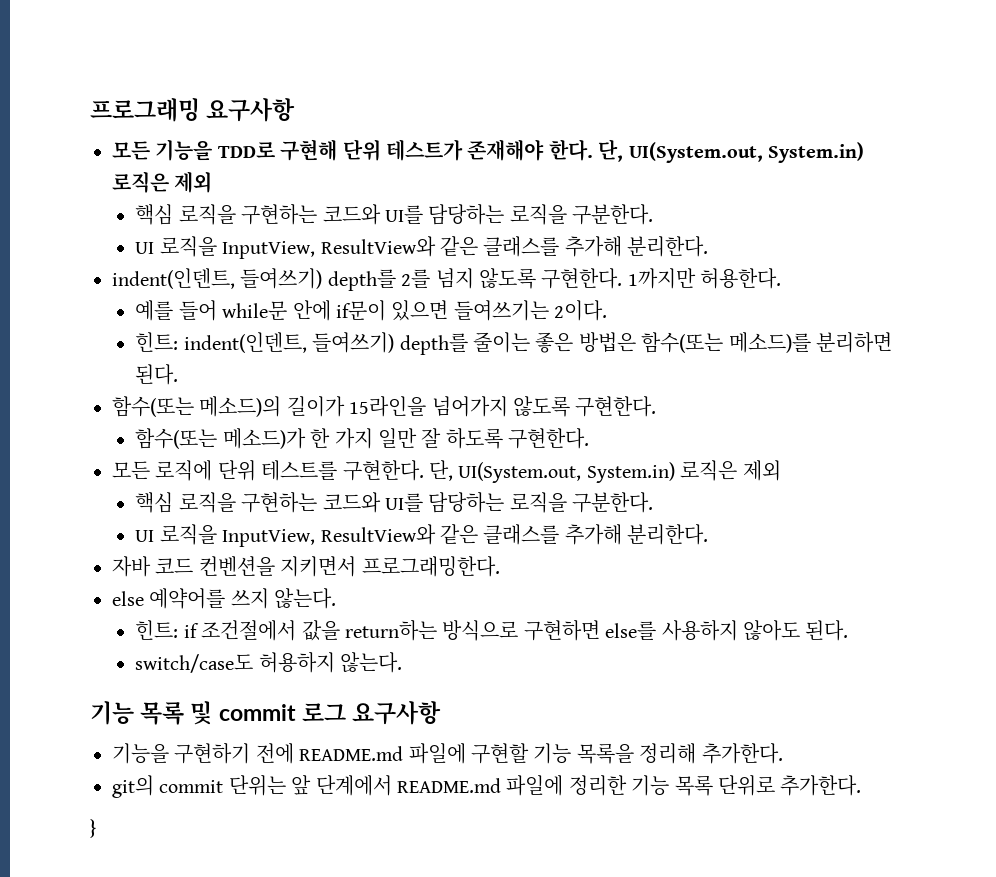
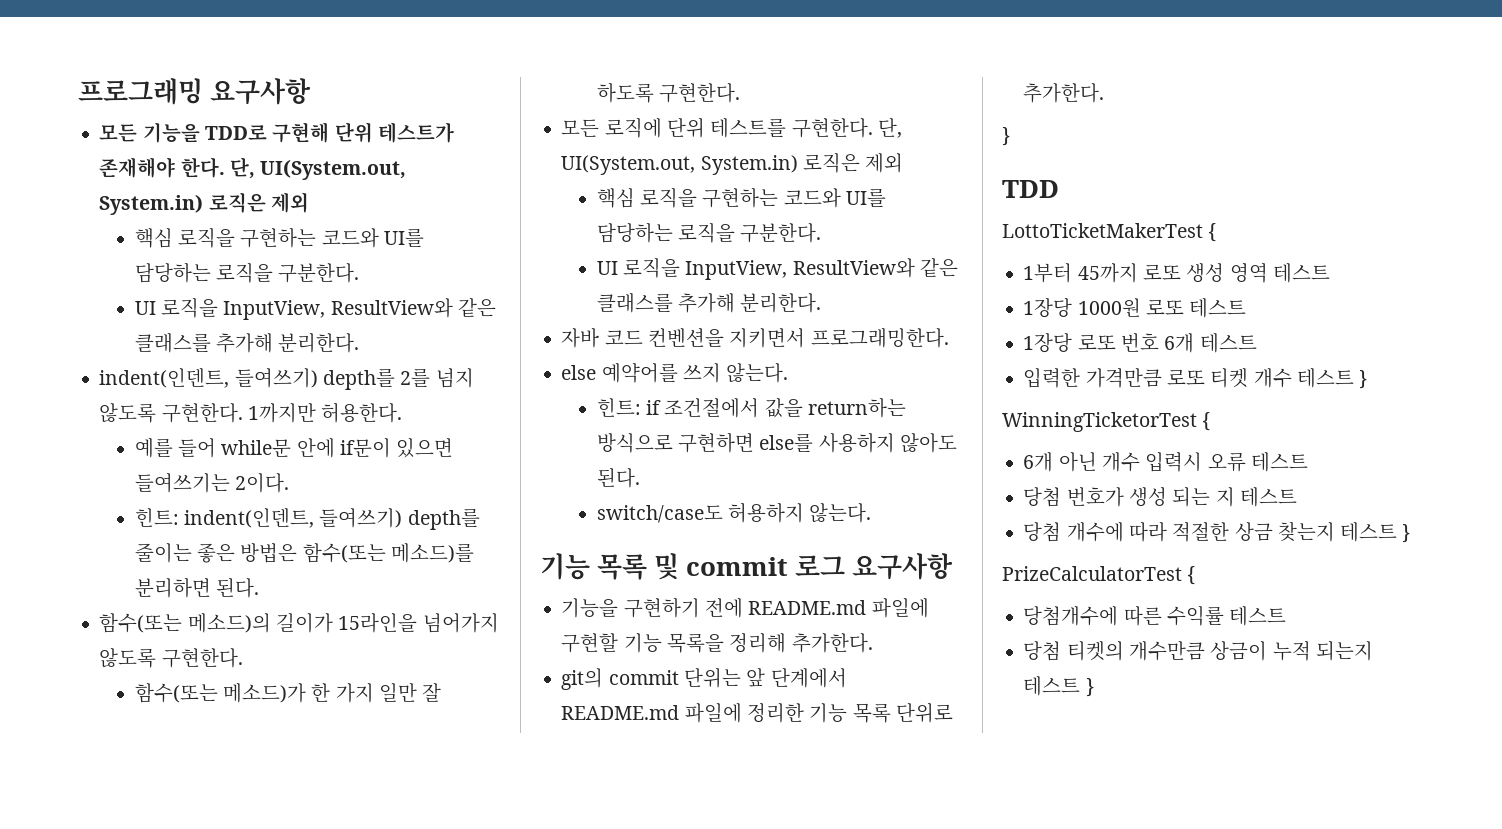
+ TDD
+ LottoTicketMakerTest {
+ 1부터 45까지 로또 생성 영역 테스트
+ 1장당 1000원 로또 테스트
+ 1장당 로또 번호 6개 테스트
+ 입력한 가격만큼 로또 티켓 개수 테스트 }
+ WinningTicketorTest {
+ 6개 아닌 개수 입력시 오류 테스트
+ 당첨 번호가 생성 되는 지 테스트
+ 당첨 개수에 따라 적절한 상금 찾는지 테스트 }
+ PrizeCalculatorTest {
+ 당첨개수에 따른 수익률 테스트
+ 당첨 티켓의 개수만큼 상금이 누적 되는지 테스트 }

